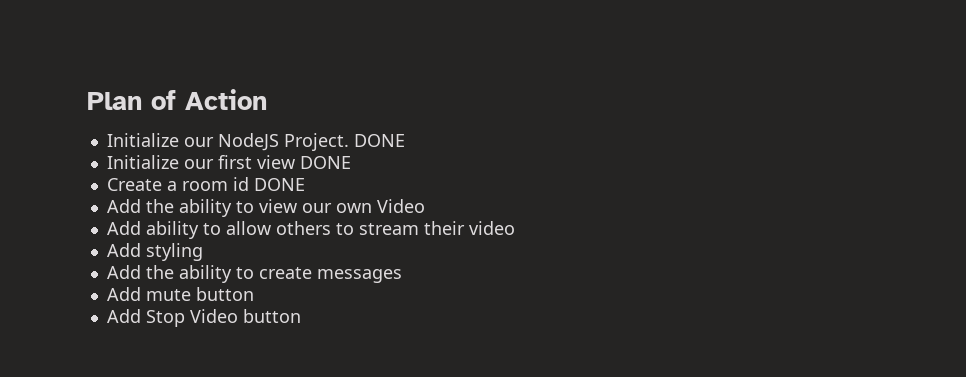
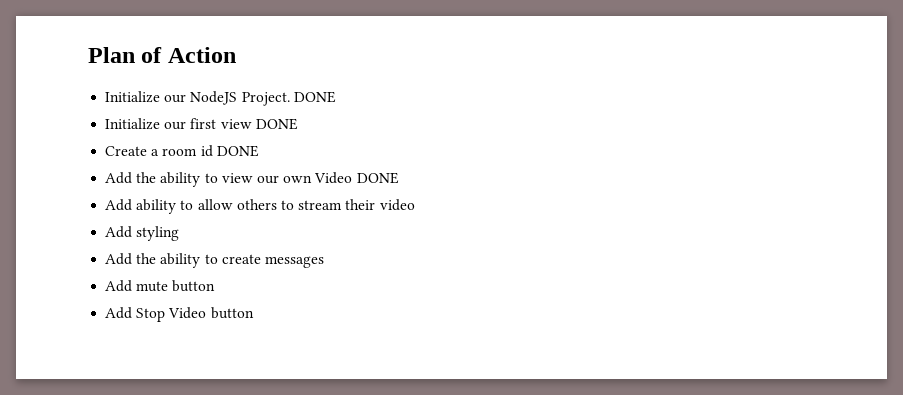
- Add the ability to view our own Video
+ Add the ability to view our own Video DONE

